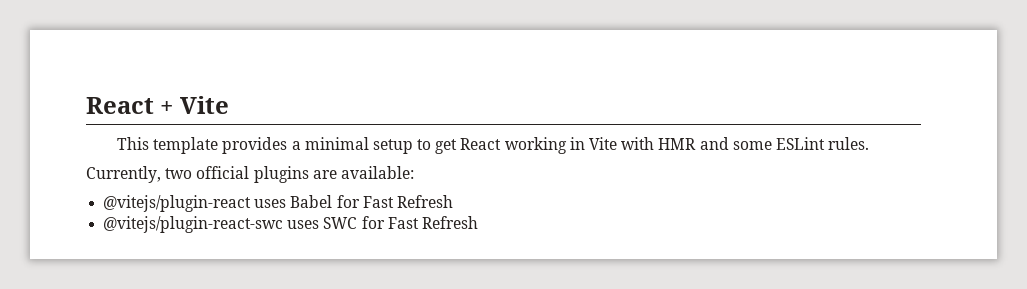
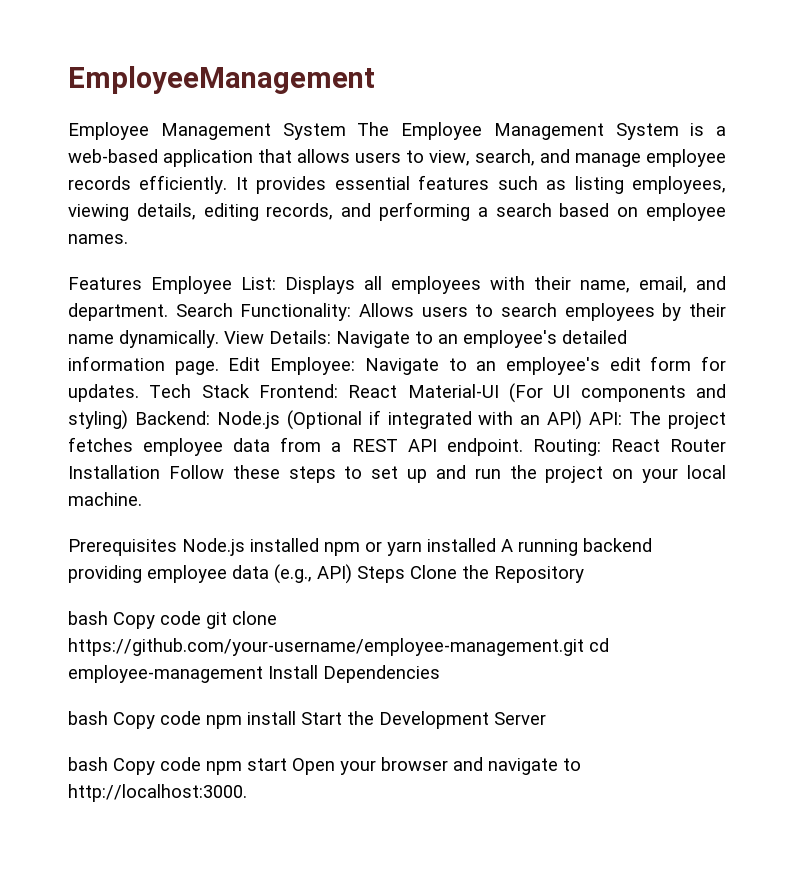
- React + Vite
- This template provides a minimal setup to get React working in Vite with HMR and some ESLint rules.
- Currently, two official plugins are available:
- @vitejs/plugin-react uses Babel for Fast Refresh
- @vitejs/plugin-react-swc uses SWC for Fast Refresh
+ EmployeeManagement
+ Employee Management System The Employee Management System is a web-based application that allows users to view, search, and manage employee records efficiently. It provides essential features such as listing employees, viewing details, editing records, and performing a search based on employee names.
+ Features Employee List: Displays all employees with their name, email, and department. Search Functionality: Allows users to search employees by their name dynamically. View Details: Navigate to an employee's detailed information page. Edit Employee: Navigate to an employee's edit form for updates. Tech Stack Frontend: React Material-UI (For UI components and styling) Backend: Node.js (Optional if integrated with an API) API: The project fetches employee data from a REST API endpoint. Routing: React Router Installation Follow these steps to set up and run the project on your local machine.
+ Prerequisites Node.js installed npm or yarn installed A running backend providing employee data (e.g., API) Steps Clone the Repository
+ bash Copy code git clone https://github.com/your-username/employee-management.git cd employee-management Install Dependencies
+ bash Copy code npm install Start the Development Server
+ bash Copy code npm start Open your browser and navigate to http://localhost:3000.

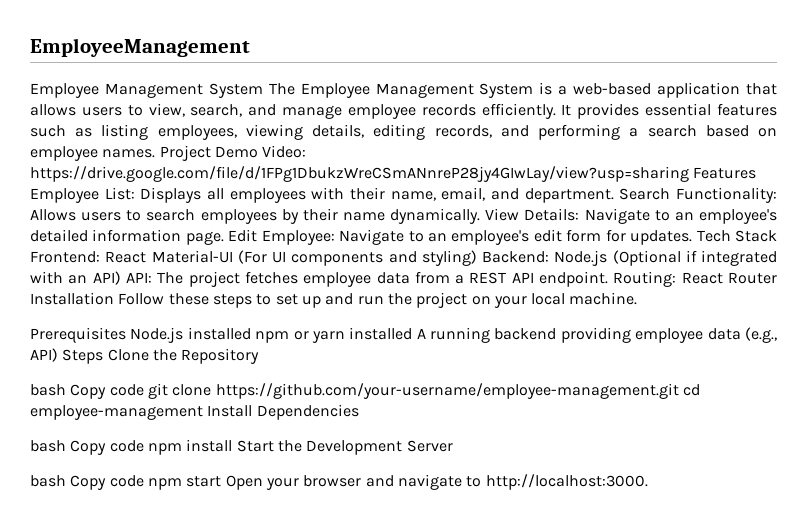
- It provides essential features such as listing employees, viewing details, editing records, and performing a search based on employee names.
- Features Employee List: Displays all employees with their name, email, and department.
+ It provides essential features such as listing employees, viewing details, editing records, and performing a search based on employee names. Project Demo Video: https://drive.google.com/file/d/1FPg1DbukzWreCSmANnreP28jy4GIwLay/view?usp=sharing Features Employee List: Displays all employees with their name, email, and department.

